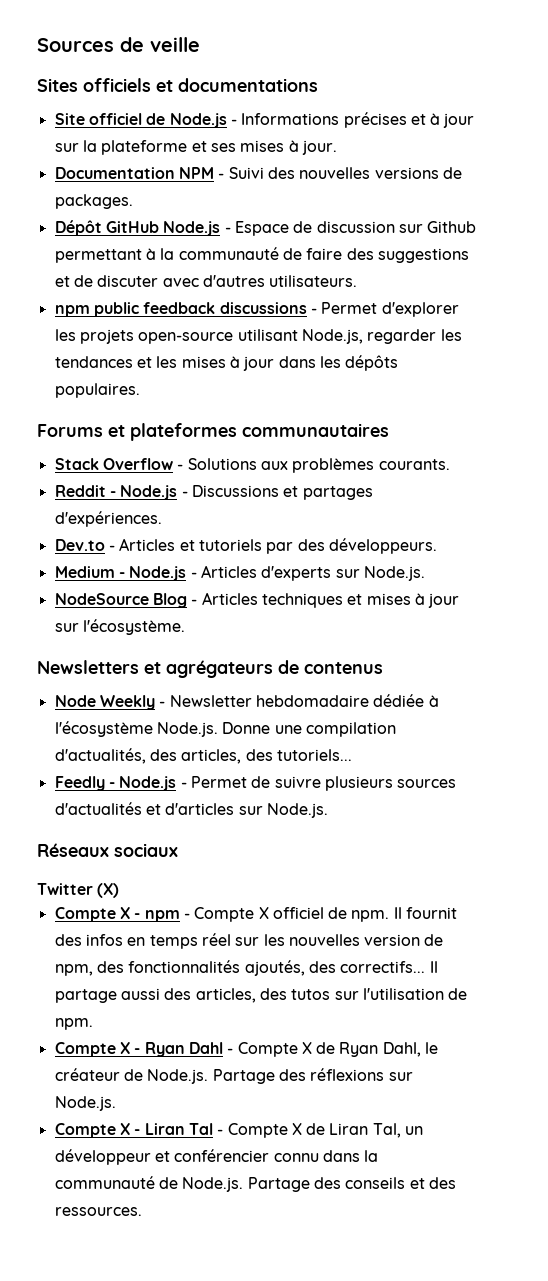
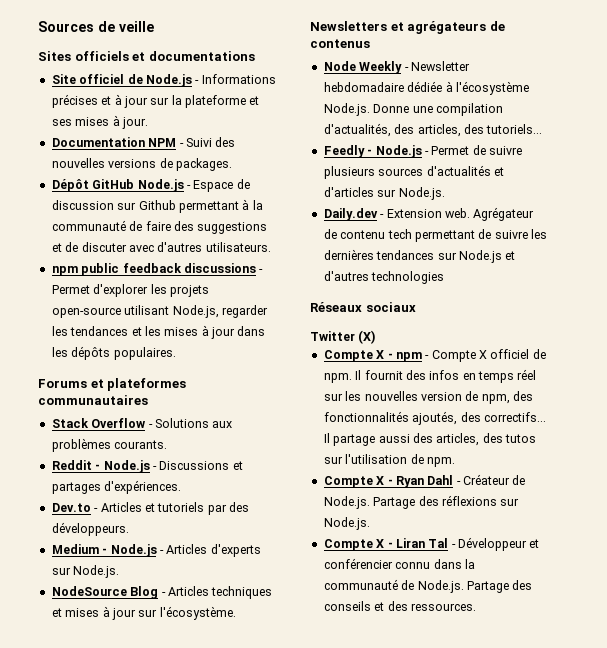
+ Daily.dev - Extension web. Agrégateur de contenu tech permettant de suivre les dernières tendances sur Node.js et d'autres technologies
- Compte X - Ryan Dahl - Compte X de Ryan Dahl, le créateur de Node.js. Partage des réflexions sur Node.js.
+ Compte X - Ryan Dahl - Créateur de Node.js. Partage des réflexions sur Node.js.
- Compte X - Liran Tal - Compte X de Liran Tal, un développeur et conférencier connu dans la communauté de Node.js. Partage des conseils et des ressources.
+ Compte X - Liran Tal - Développeur et conférencier connu dans la communauté de Node.js. Partage des conseils et des ressources.

